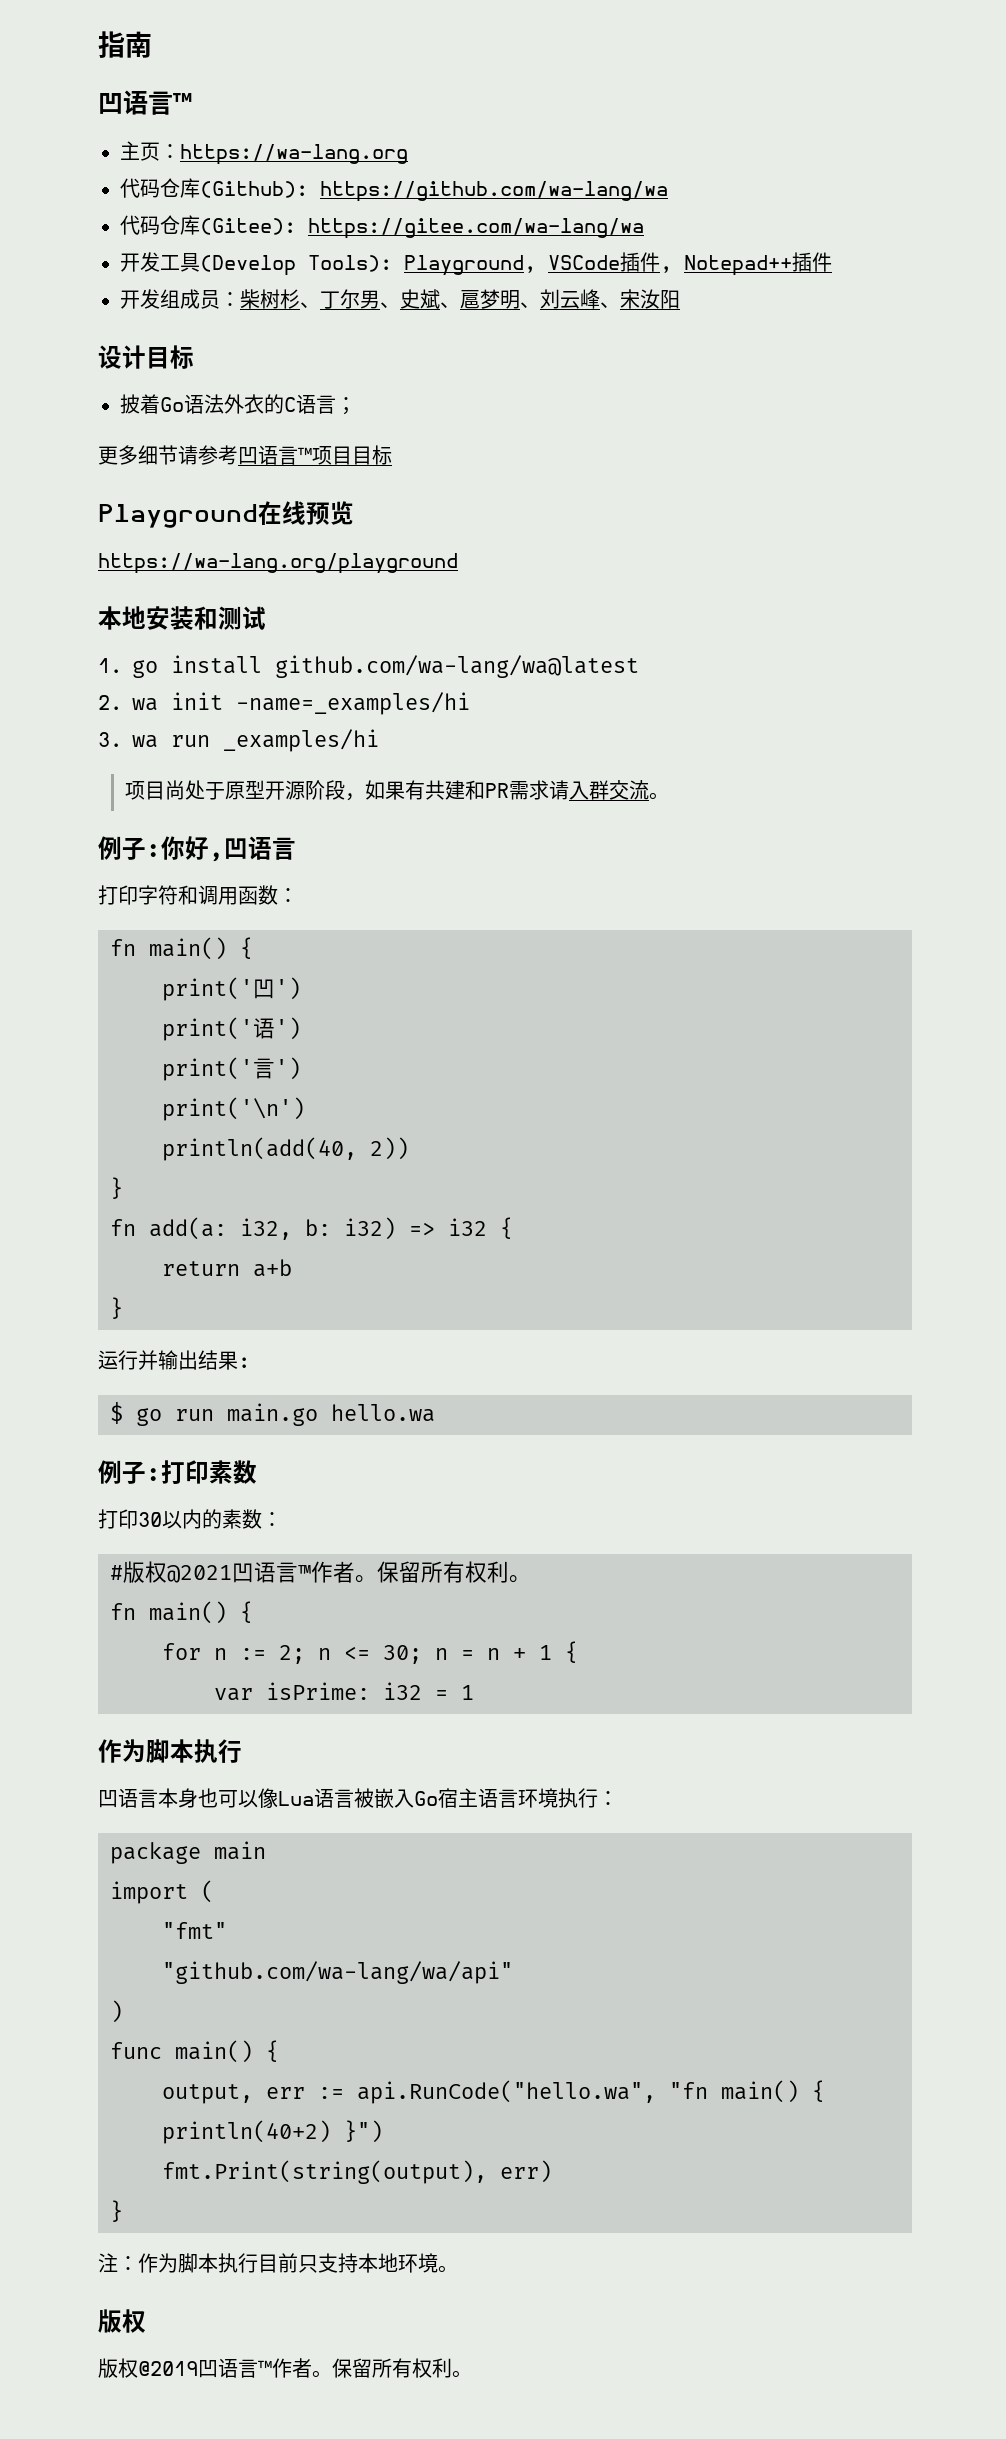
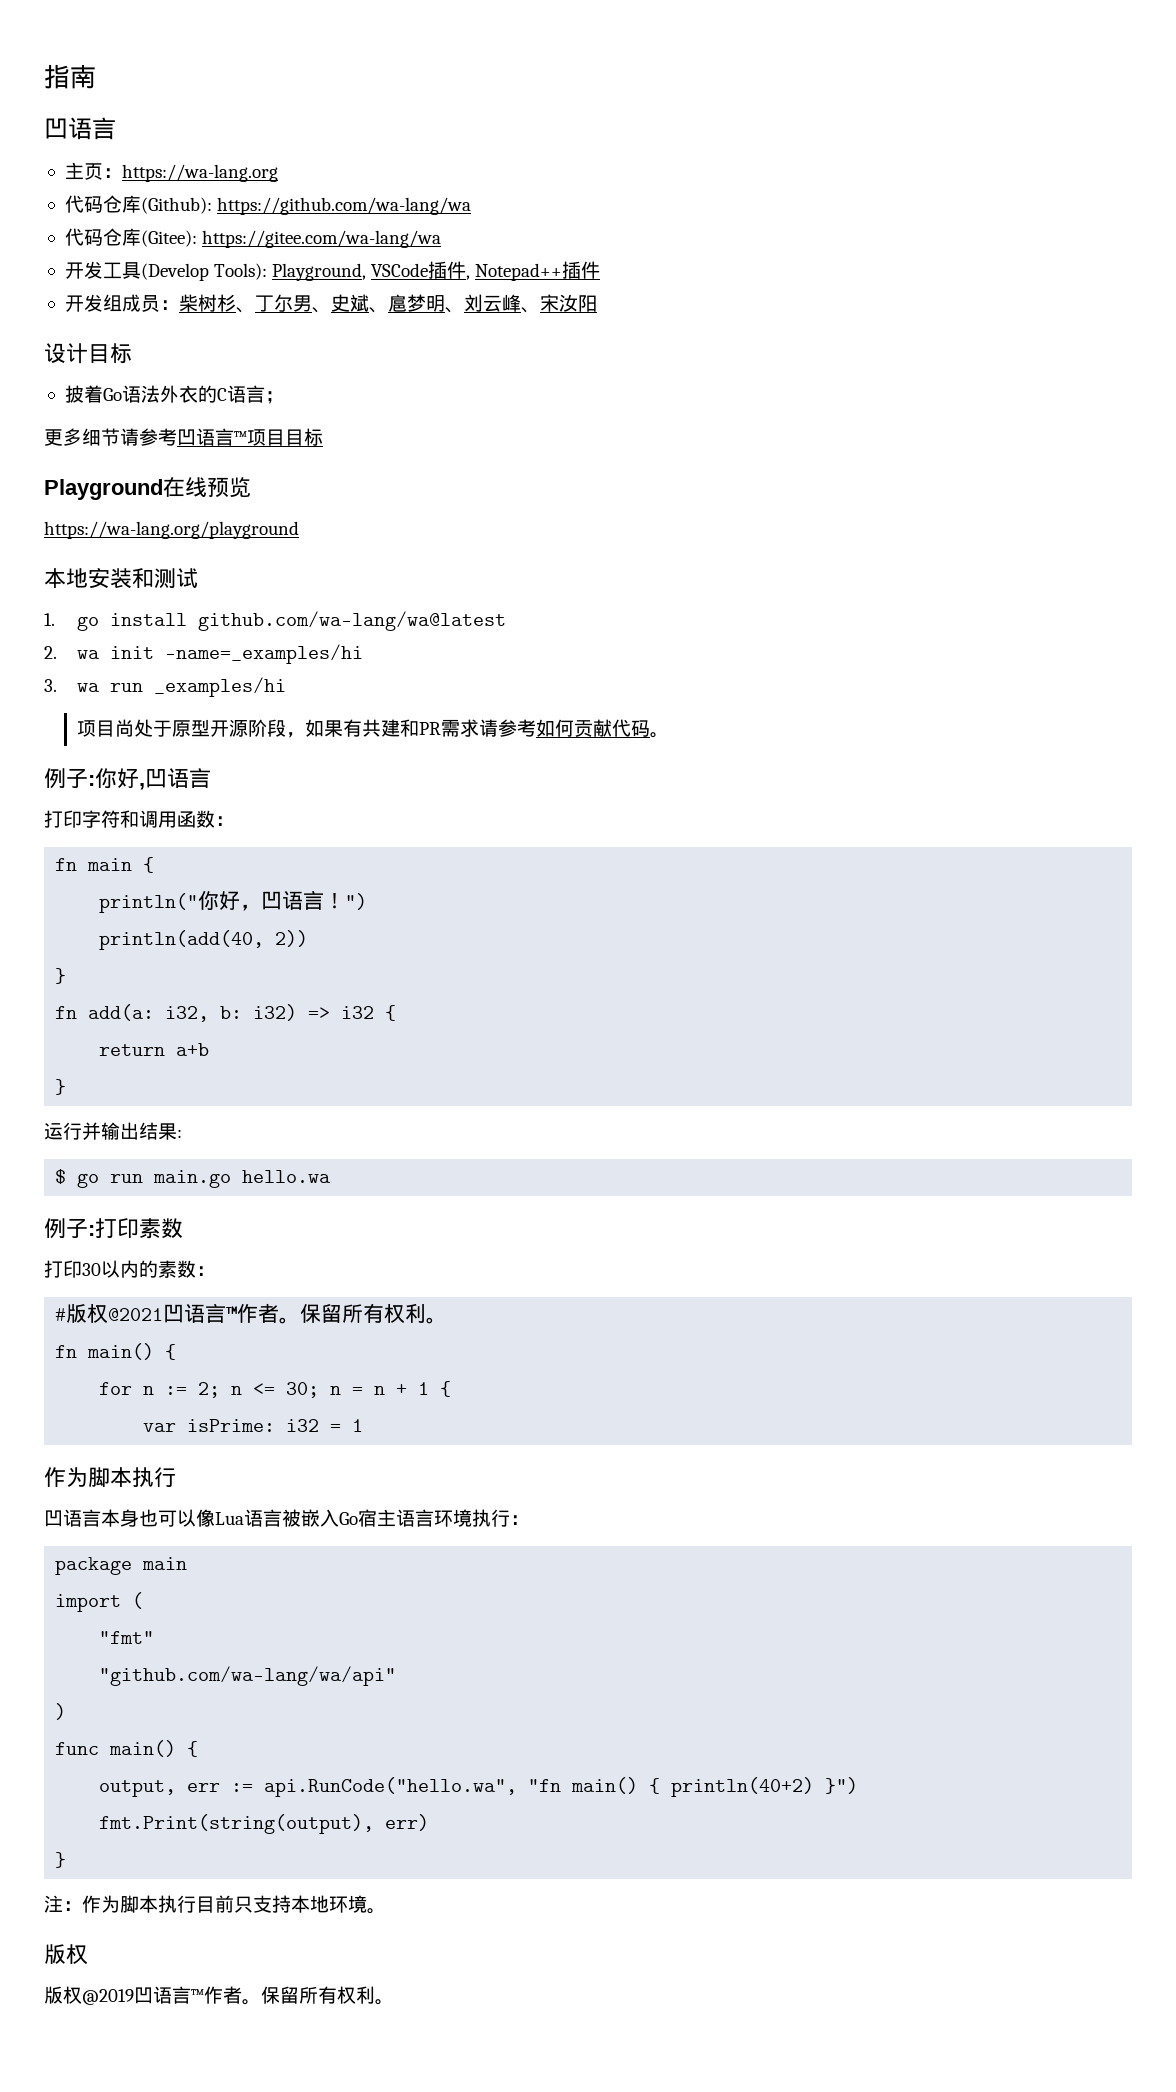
  指南
- 凹语言™
+ 凹语言
- 项目尚处于原型开源阶段，如果有共建和PR需求请入群交流。
+ 项目尚处于原型开源阶段，如果有共建和PR需求请参考如何贡献代码。
  打印字符和调用函数：
- fn main() {
- print('凹')
- print('语')
- print('言')
- print('\n')
+ fn main {
+ println("你好，凹语言！")

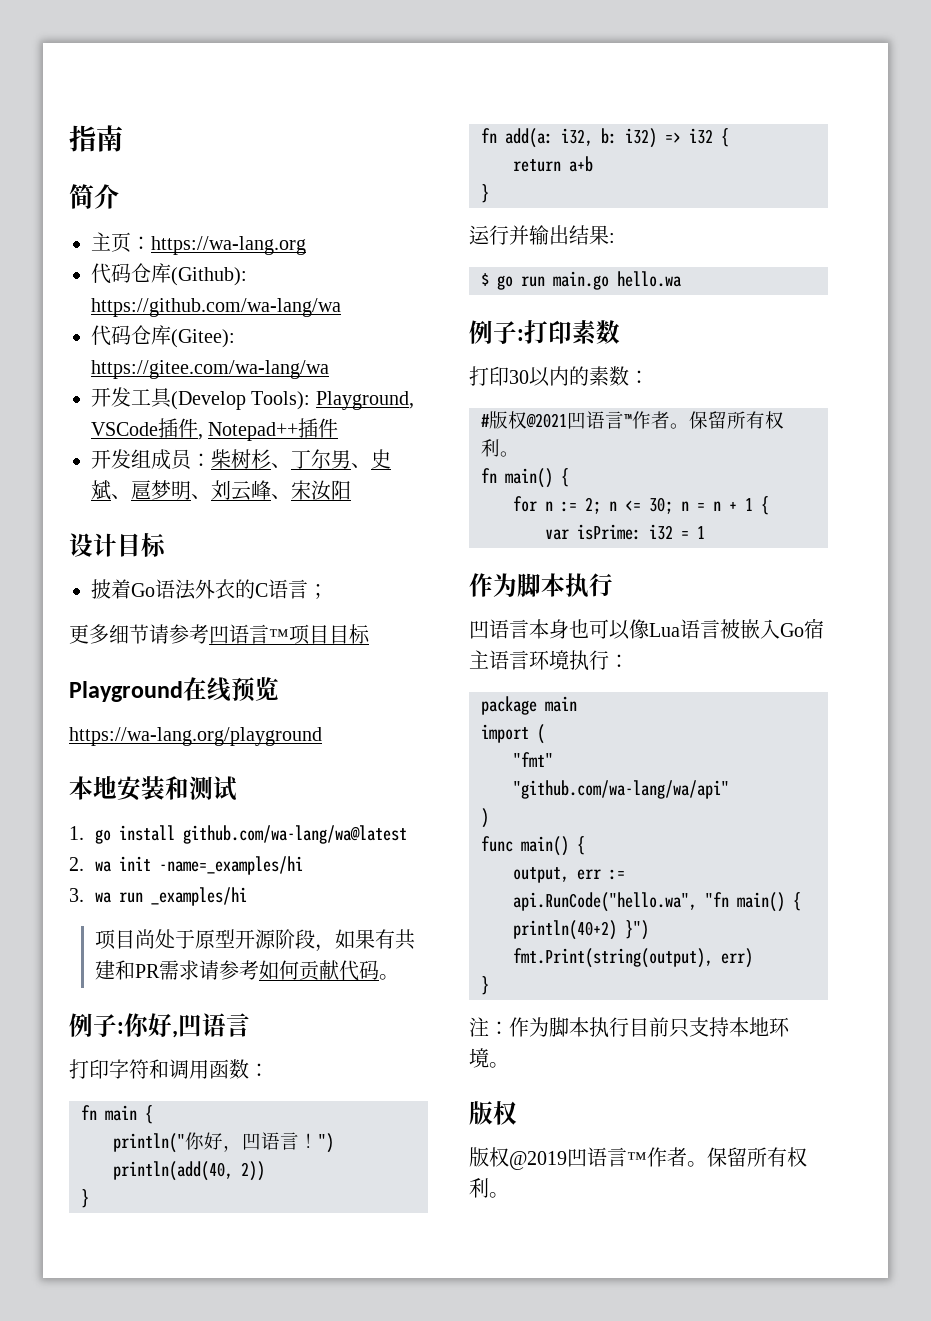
  指南
- 凹语言
+ 简介

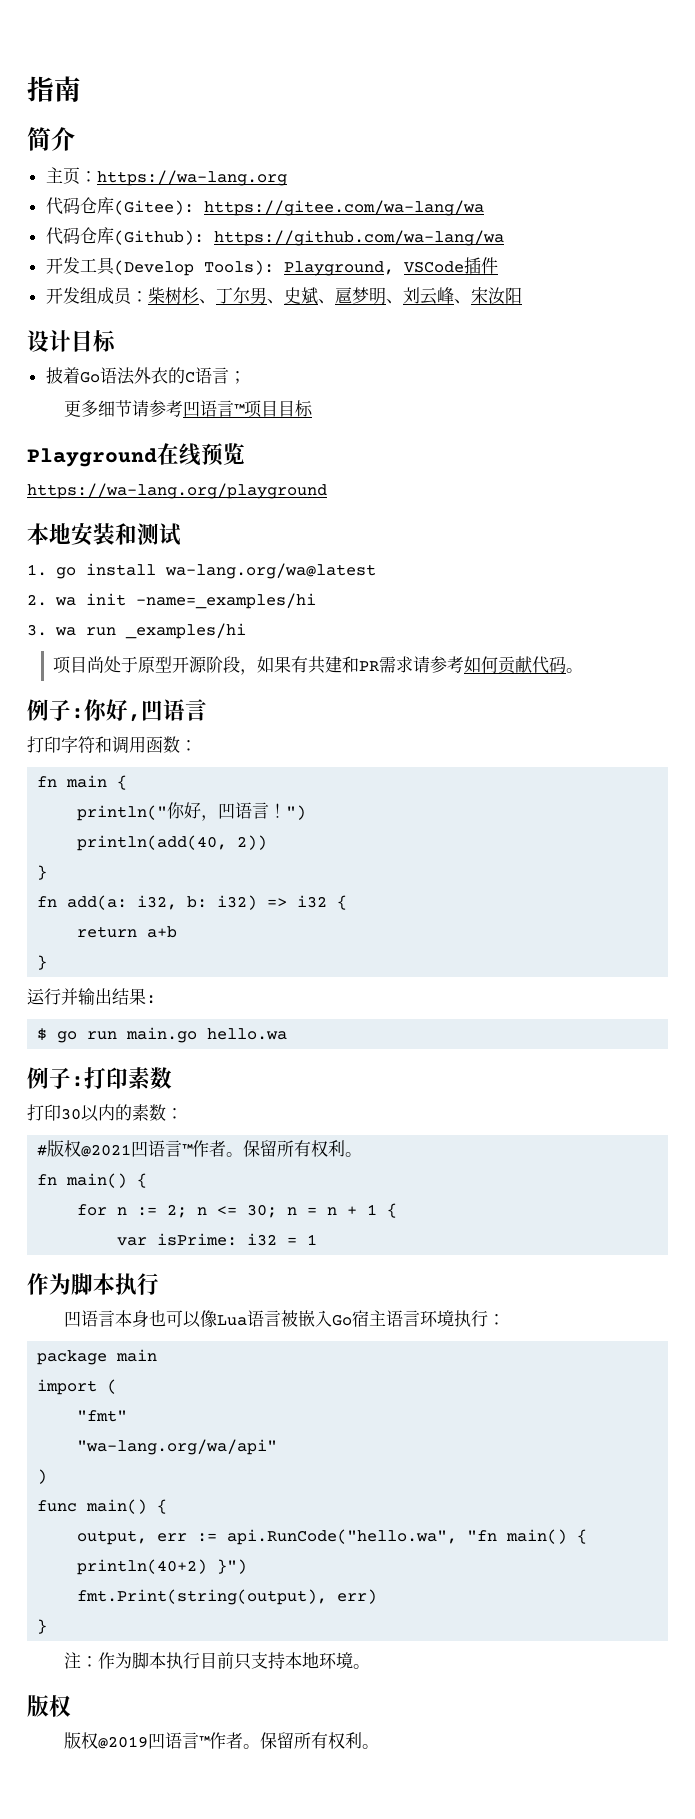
+ 代码仓库(Gitee): https://gitee.com/wa-lang/wa
  代码仓库(Github): https://github.com/wa-lang/wa
- 代码仓库(Gitee): https://gitee.com/wa-lang/wa
- 开发工具(Develop Tools): Playground, VSCode插件, Notepad++插件
+ 开发工具(Develop Tools): Playground, VSCode插件
- 1. go install github.com/wa-lang/wa@latest
+ 1. go install wa-lang.org/wa@latest
- "github.com/wa-lang/wa/api"
+ "wa-lang.org/wa/api"

